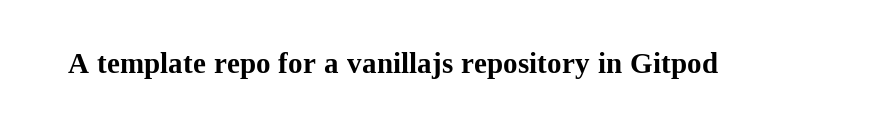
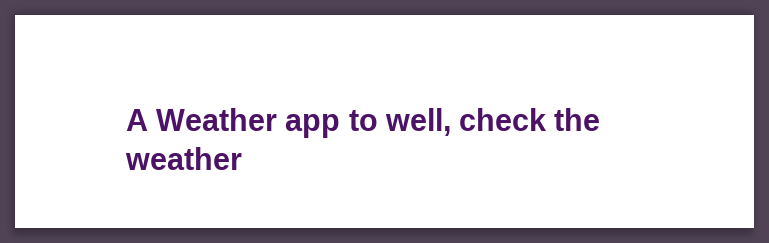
- A template repo for a vanillajs repository in Gitpod
+ A Weather app to well, check the weather

